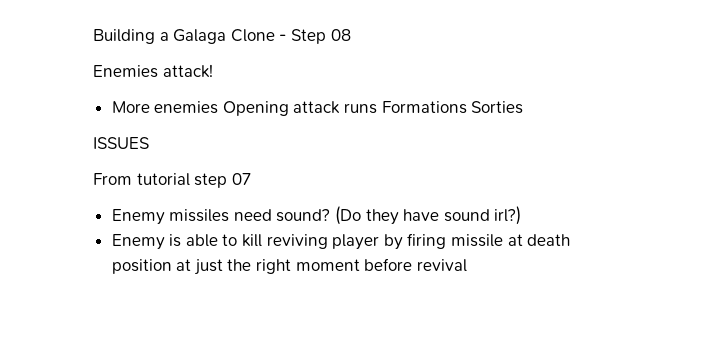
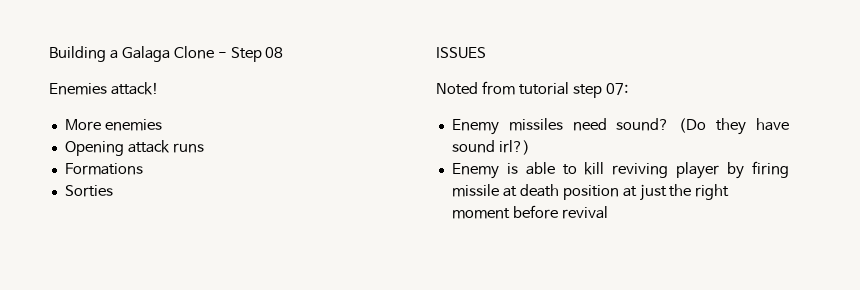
- More enemies Opening attack runs Formations Sorties
+ More enemies
+ Opening attack runs
+ Formations
+ Sorties
- From tutorial step 07
+ Noted from tutorial step 07:

